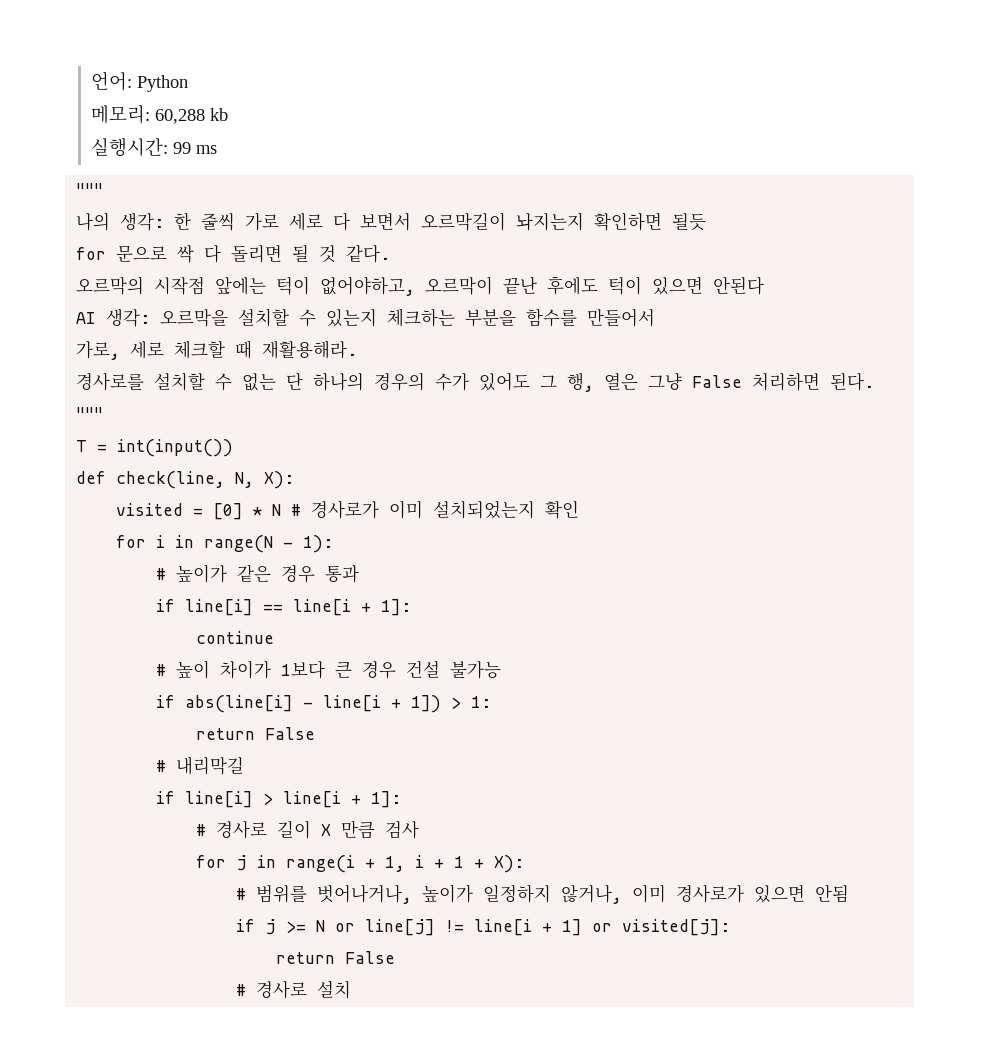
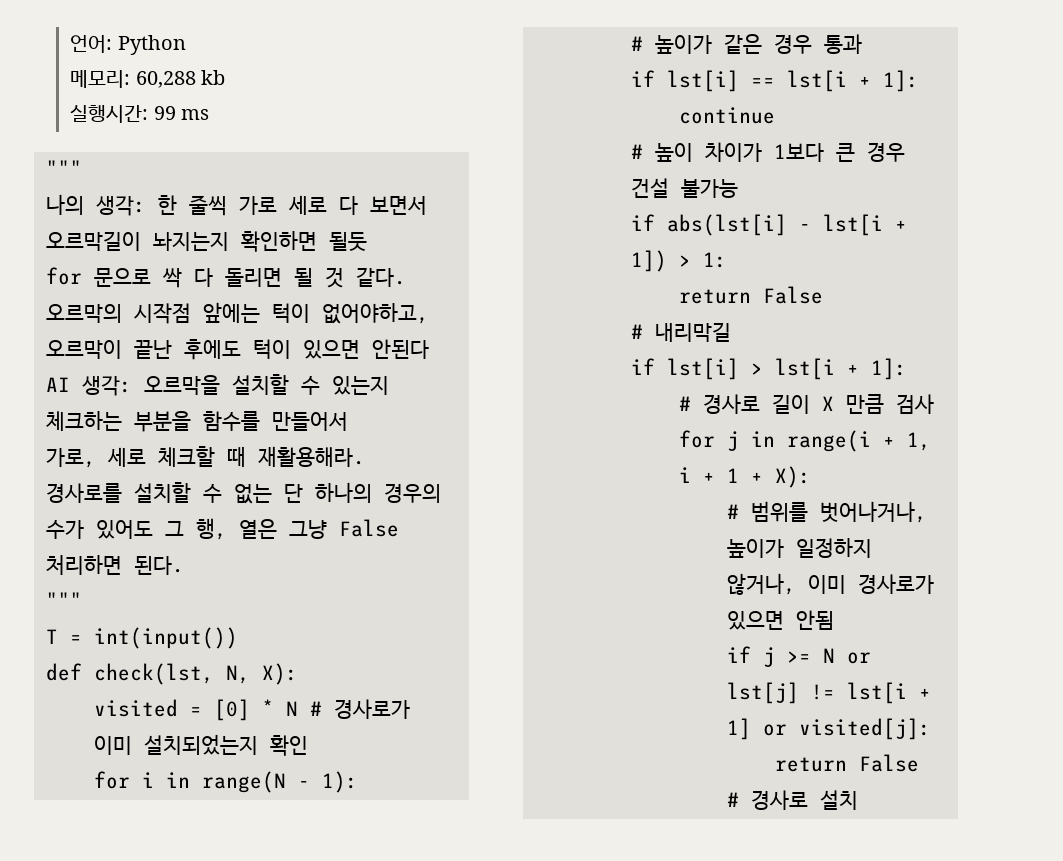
- def check(line, N, X):
+ def check(lst, N, X):
- if line[i] == line[i + 1]:
+ if lst[i] == lst[i + 1]:
- if abs(line[i] - line[i + 1]) > 1:
+ if abs(lst[i] - lst[i + 1]) > 1:
- if line[i] > line[i + 1]:
+ if lst[i] > lst[i + 1]:
- if j >= N or line[j] != line[i + 1] or visited[j]:
+ if j >= N or lst[j] != lst[i + 1] or visited[j]:

